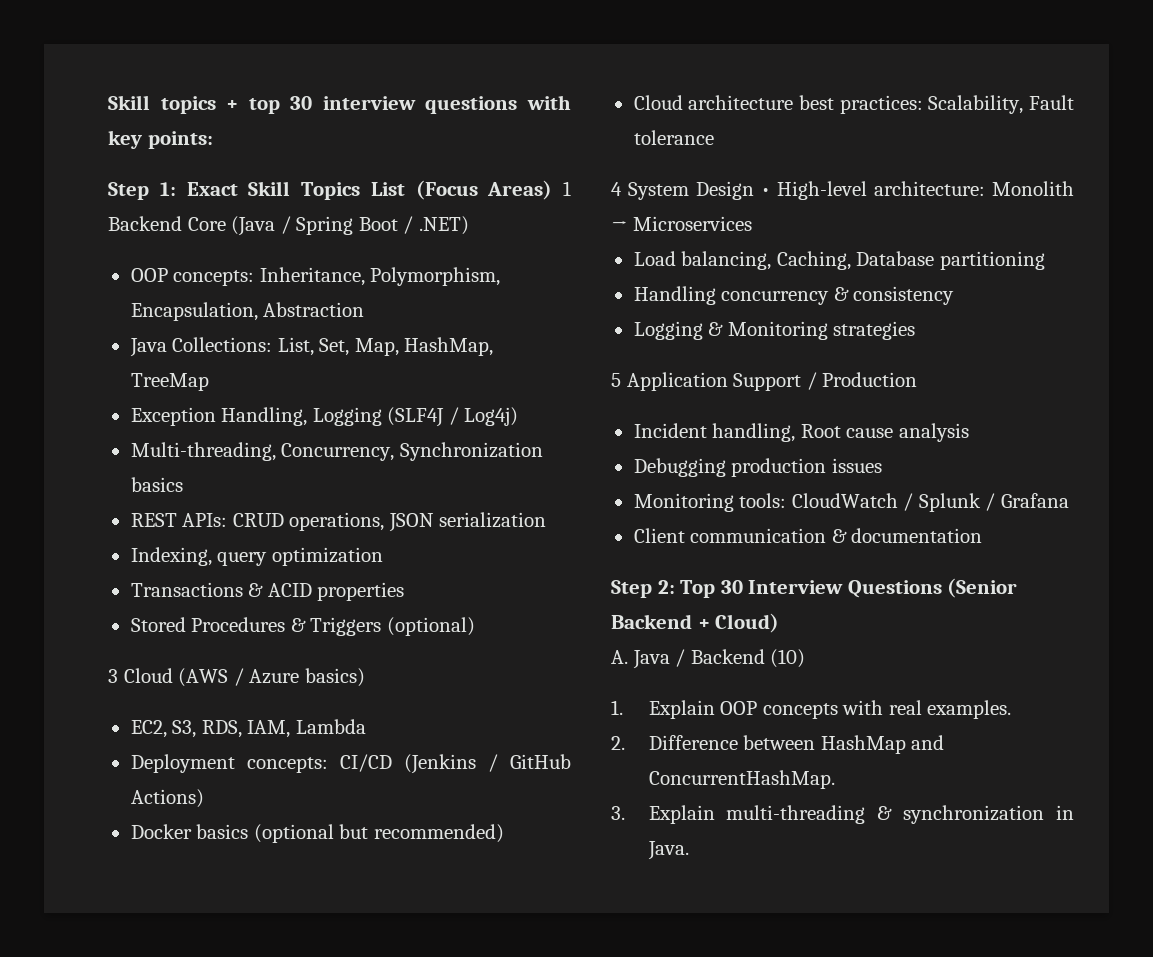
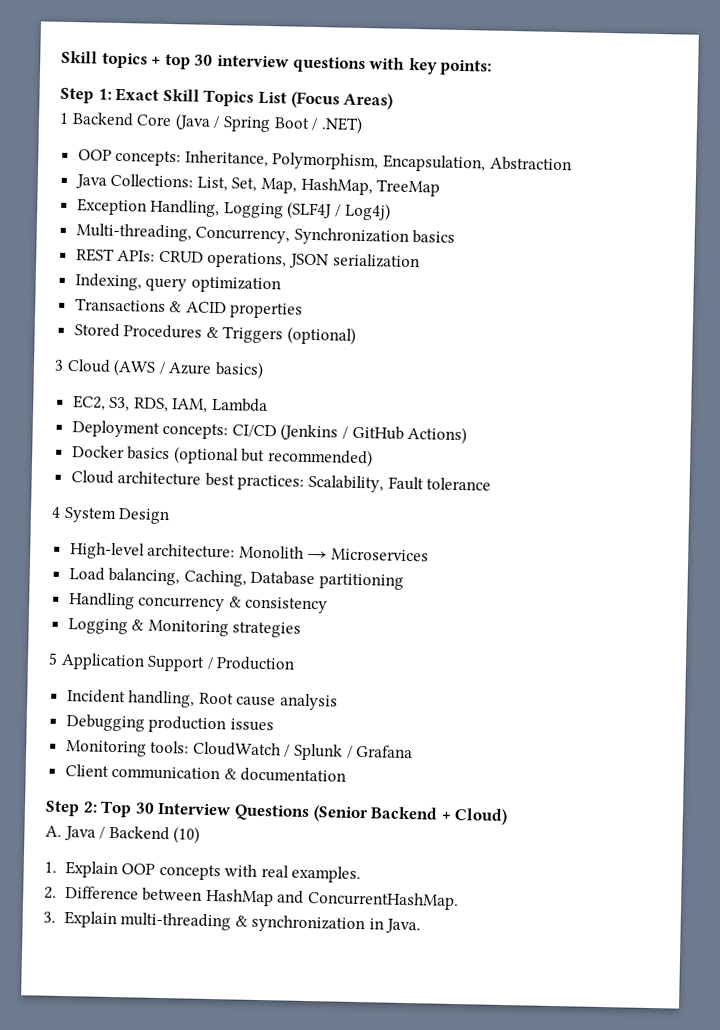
- Step 1: Exact Skill Topics List (Focus Areas) 1 Backend Core (Java / Spring Boot / .NET)
+ Step 1: Exact Skill Topics List (Focus Areas)
+ 1 Backend Core (Java / Spring Boot / .NET)
- 4 System Design • High-level architecture: Monolith → Microservices
+ 4 System Design
+ High-level architecture: Monolith → Microservices

